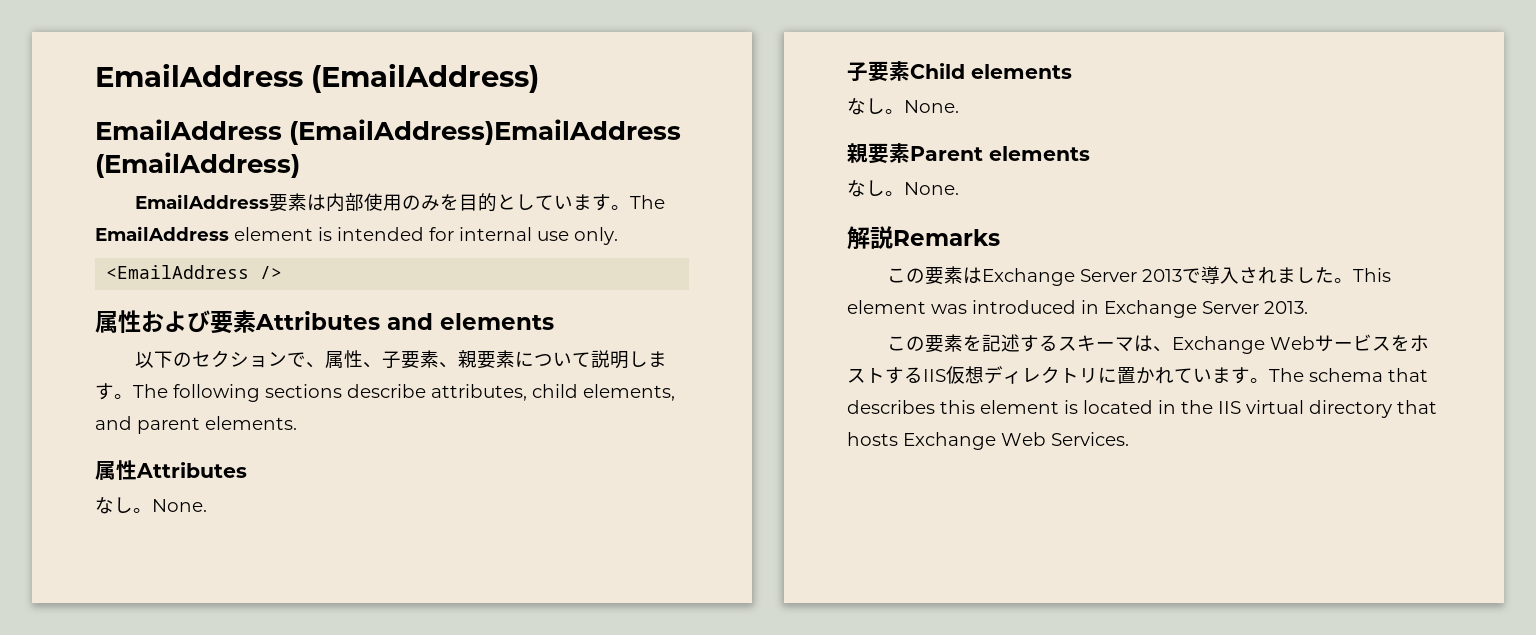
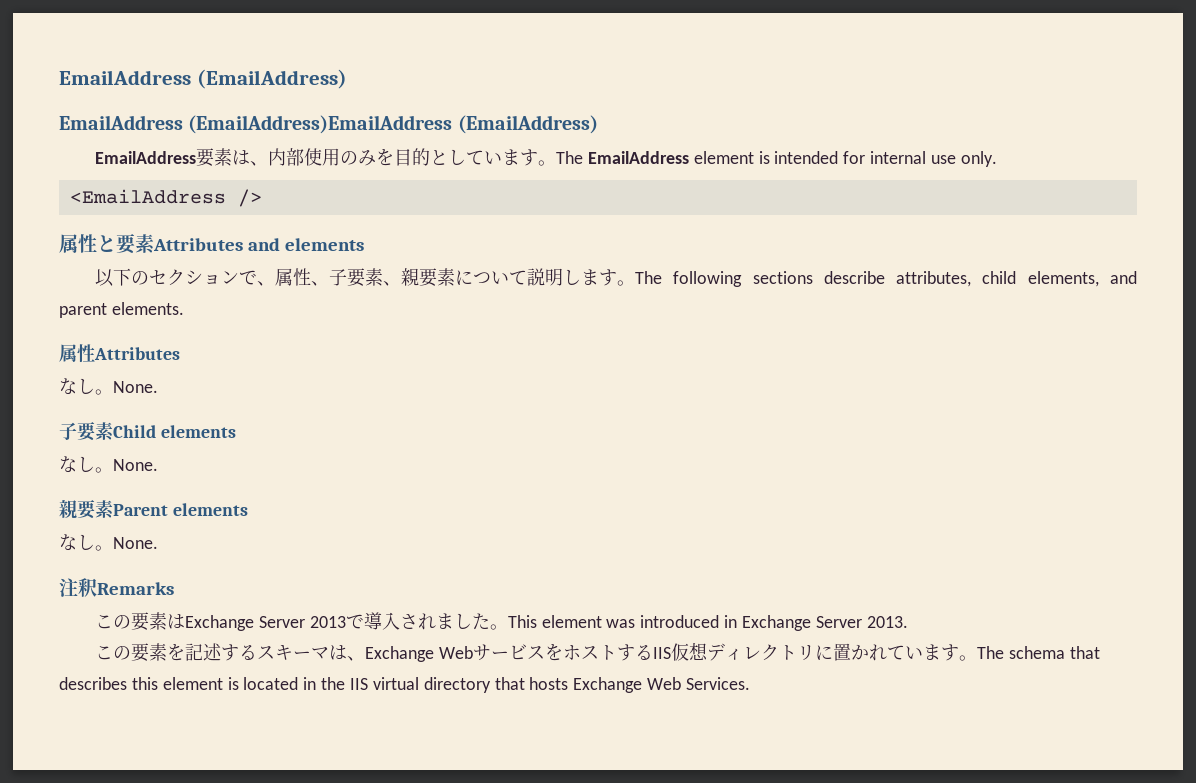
- EmailAddress要素は内部使用のみを目的としています。
+ EmailAddress要素は、内部使用のみを目的としています。
- 属性および要素Attributes and elements
+ 属性と要素Attributes and elements
- 解説Remarks
+ 注釈Remarks

